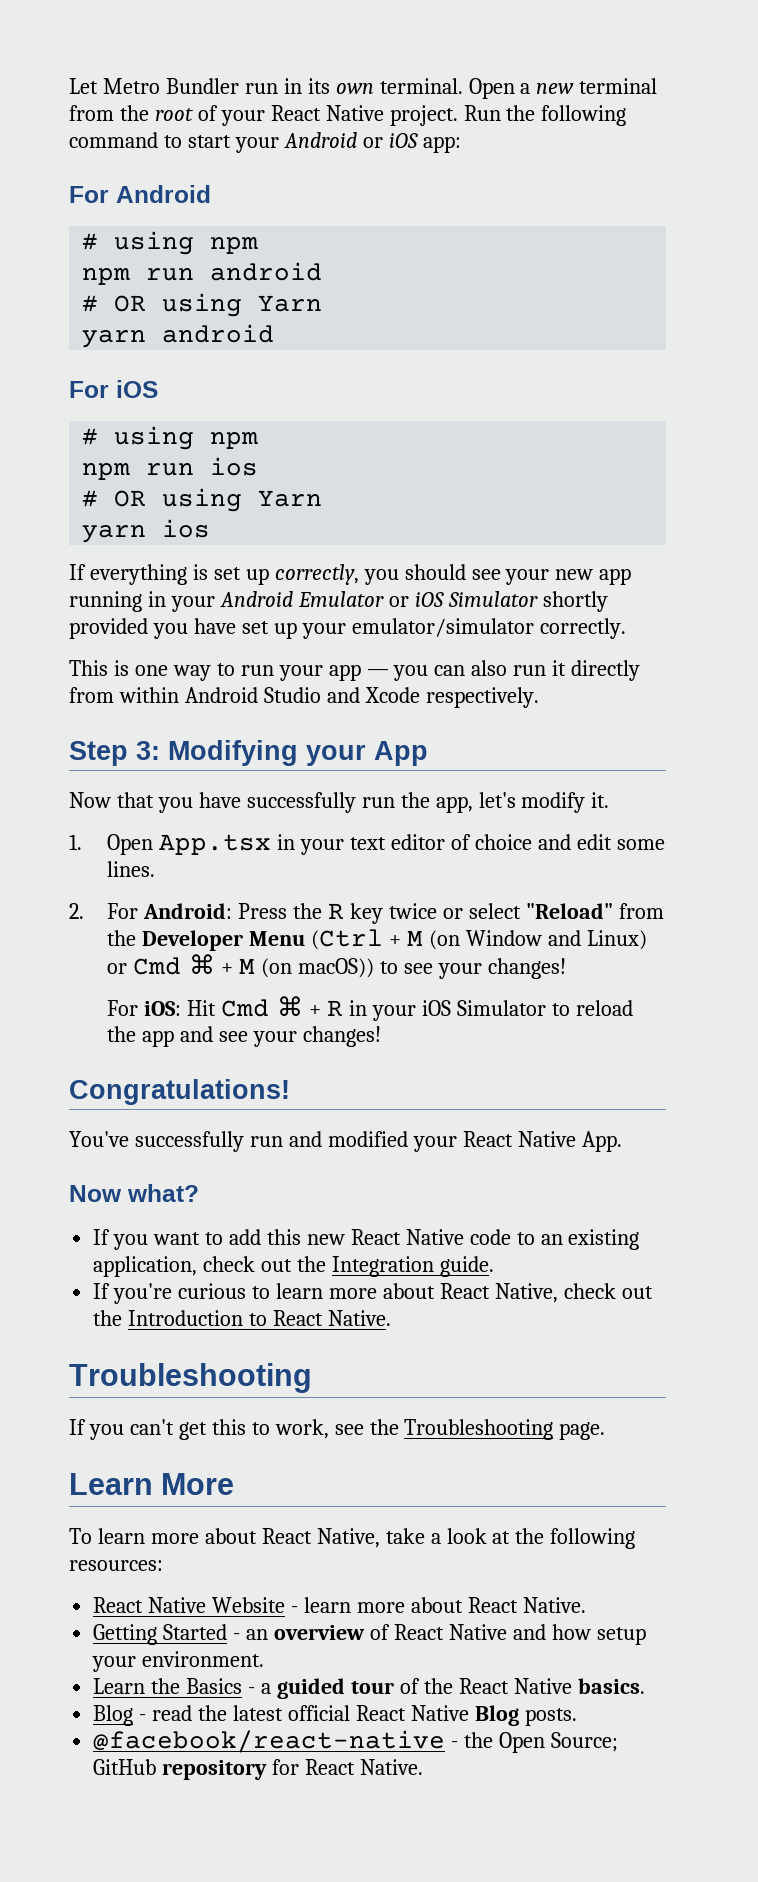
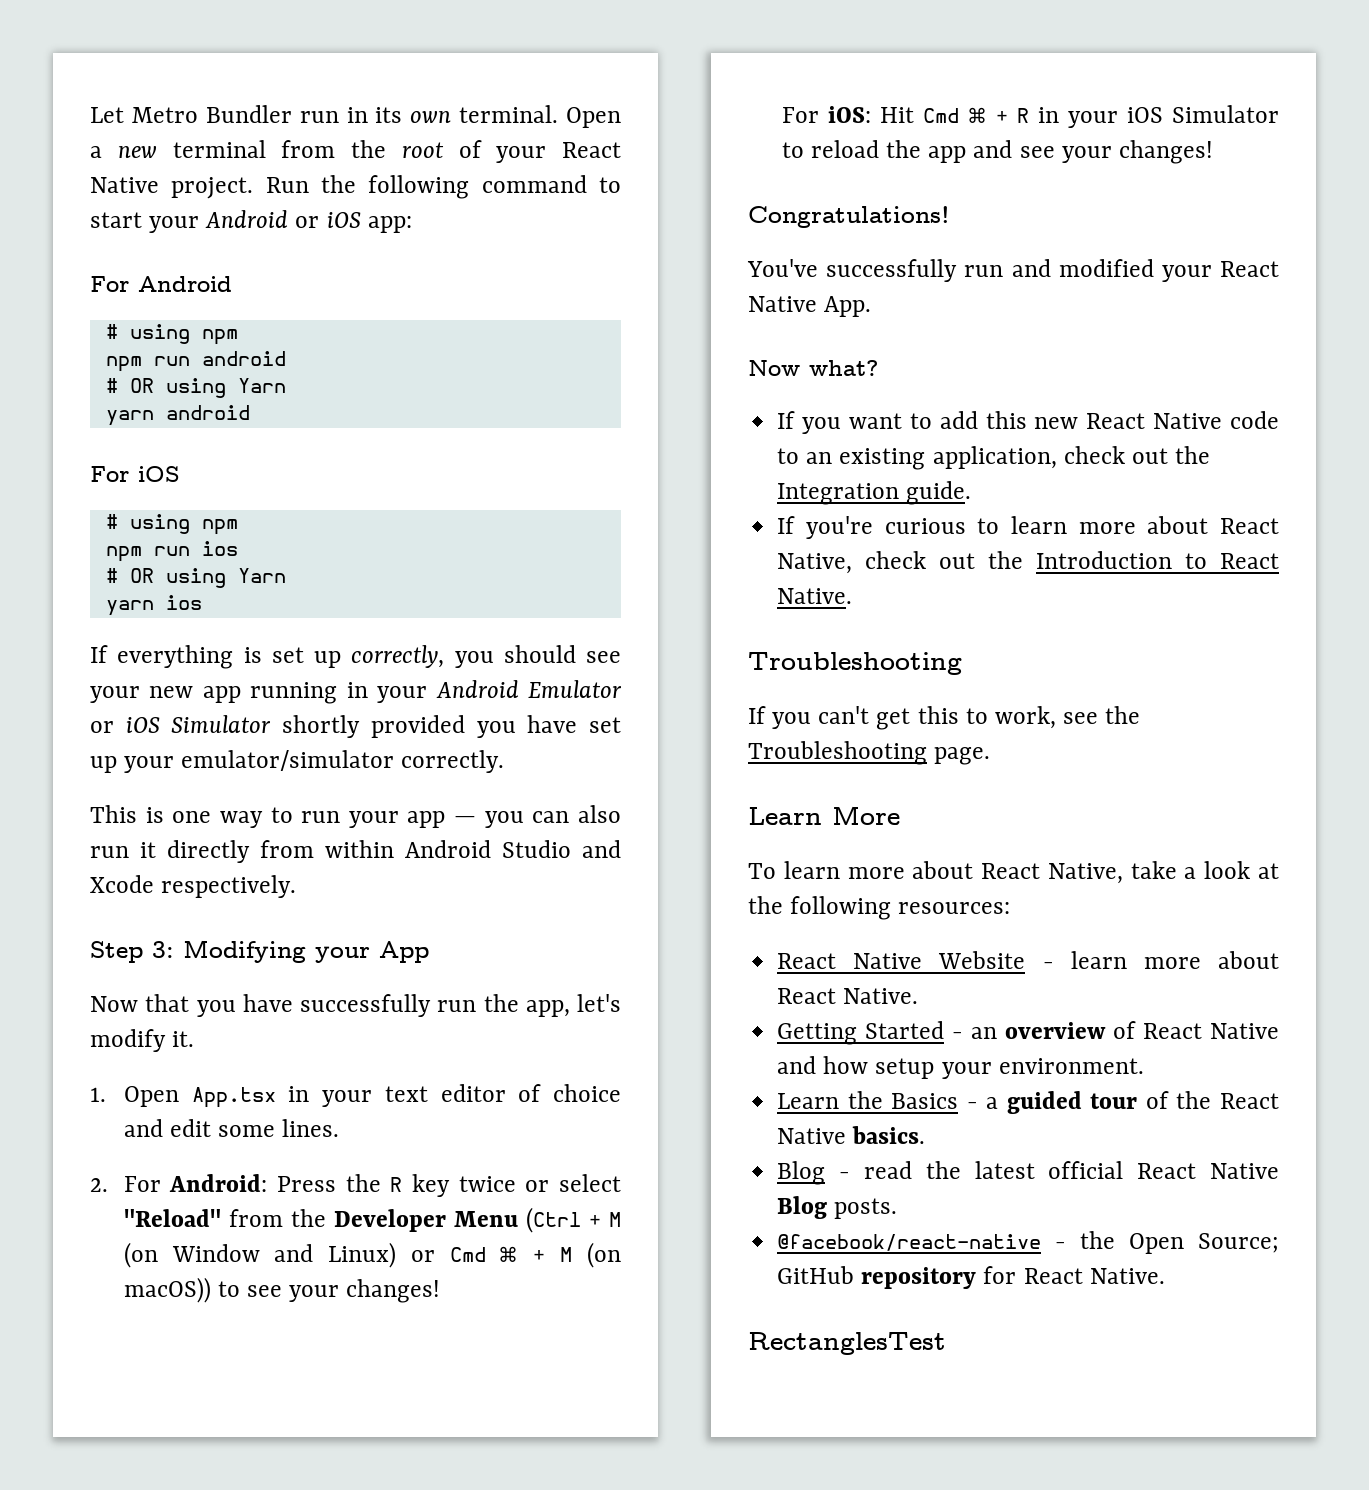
+ RectanglesTest

